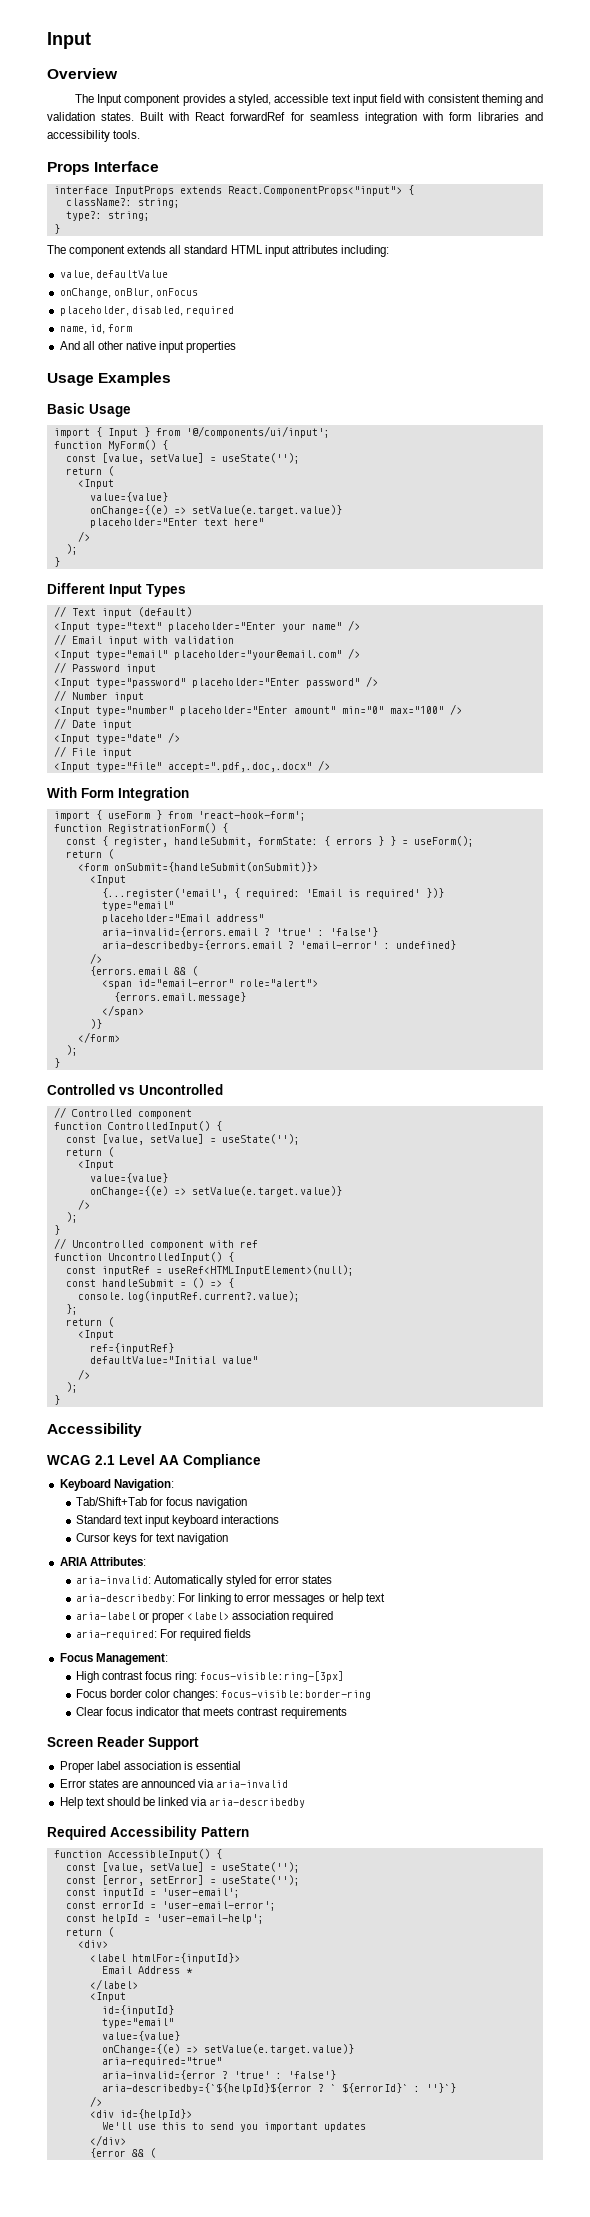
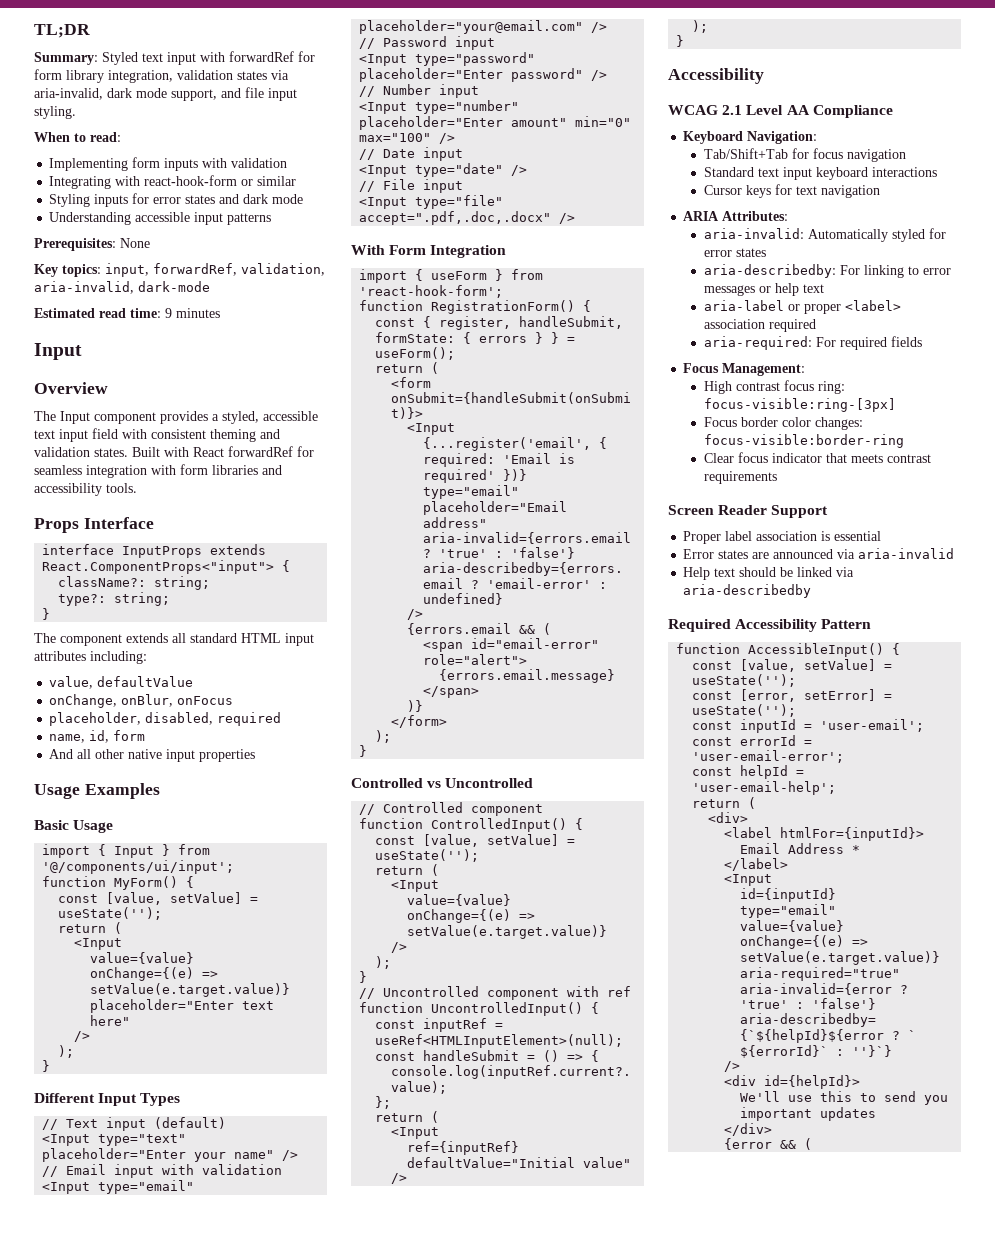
+ TL;DR
+ Summary: Styled text input with forwardRef for form library integration, validation states via aria-invalid, dark mode support, and file input styling.
+ When to read:
+ Implementing form inputs with validation
+ Integrating with react-hook-form or similar
+ Styling inputs for error states and dark mode
+ Understanding accessible input patterns
+ Prerequisites: None
+ Key topics: input, forwardRef, validation, aria-invalid, dark-mode
+ Estimated read time: 9 minutes

